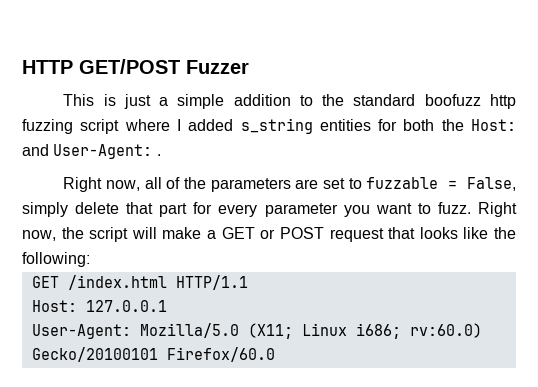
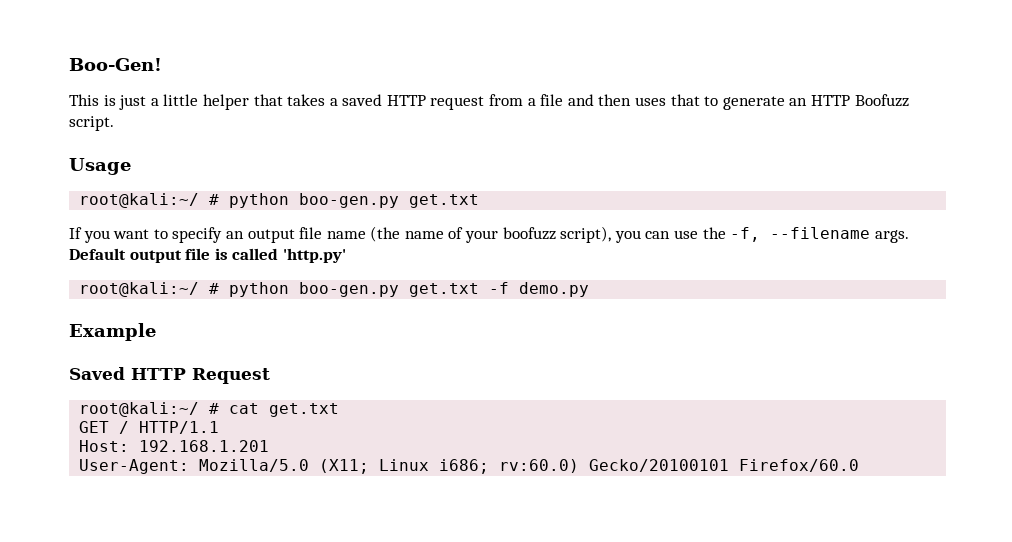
- HTTP GET/POST Fuzzer
+ Boo-Gen!
- This is just a simple addition to the standard boofuzz http fuzzing script where I added s_string entities for both the Host: and User-Agent: .
- Right now, all of the parameters are set to fuzzable = False, simply delete that part for every parameter you want to fuzz. Right now, the script will make a GET or POST request that looks like the following:
- GET /index.html HTTP/1.1
+ This is just a little helper that takes a saved HTTP request from a file and then uses that to generate an HTTP Boofuzz script.
+ Usage
+ root@kali:~/ # python boo-gen.py get.txt
+ If you want to specify an output file name (the name of your boofuzz script), you can use the -f, --filename args. Default output file is called 'http.py'
+ root@kali:~/ # python boo-gen.py get.txt -f demo.py
+ Example
+ Saved HTTP Request
+ root@kali:~/ # cat get.txt
+ GET / HTTP/1.1
- Host: 127.0.0.1
+ Host: 192.168.1.201

